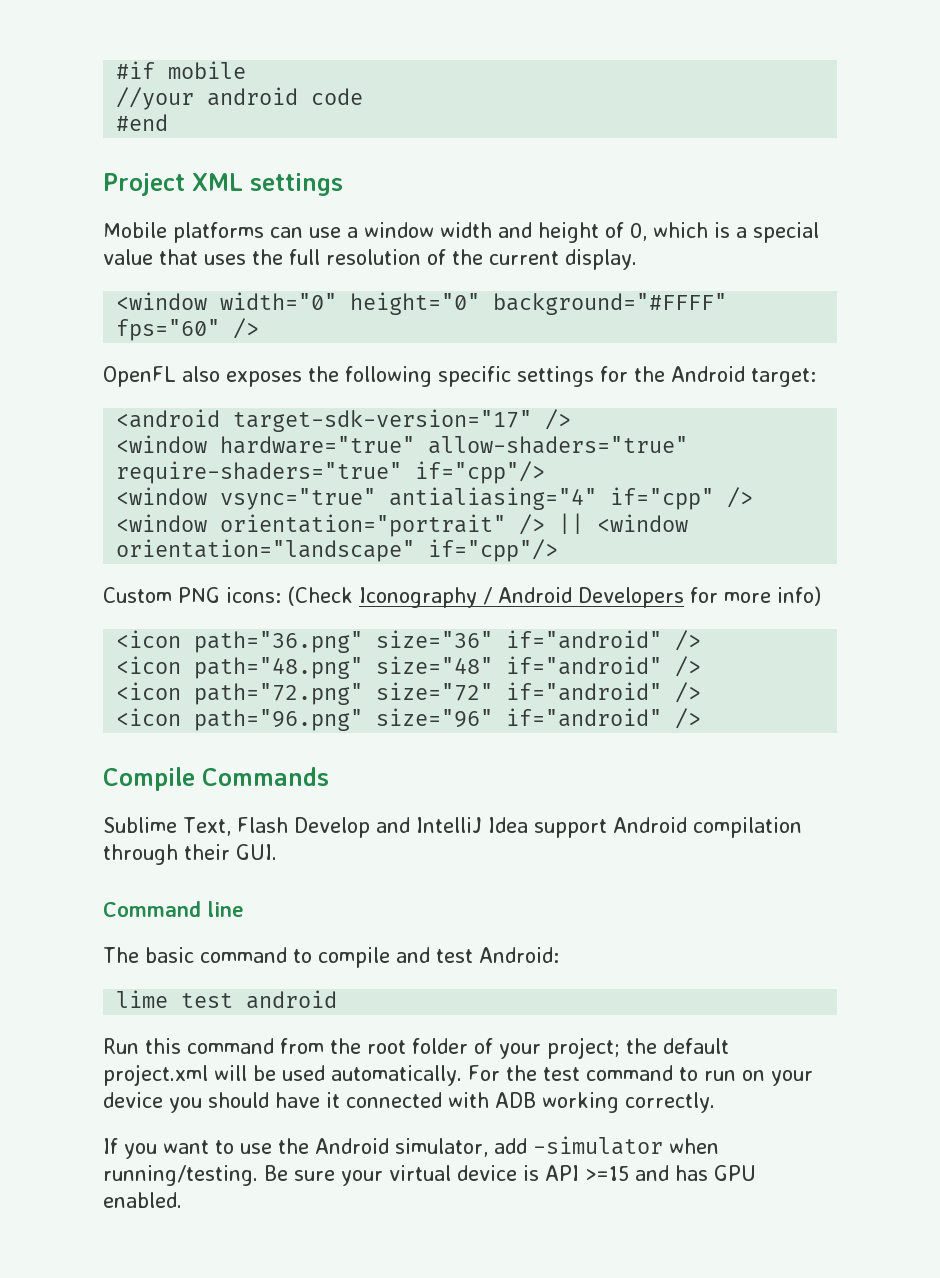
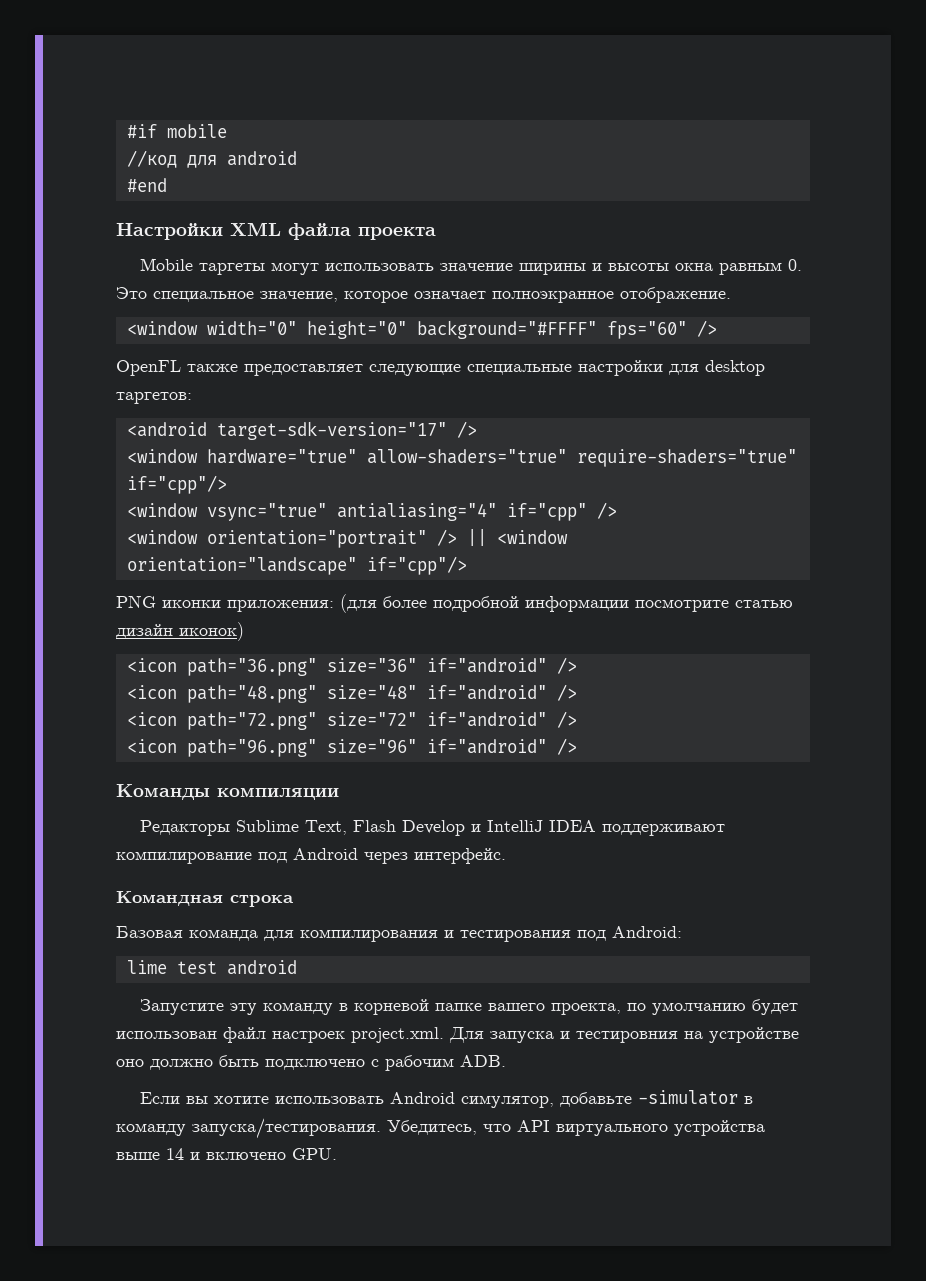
- //your android code
+ //код для android
- Project XML settings
- Mobile platforms can use a window width and height of 0, which is a special value that uses the full resolution of the current display.
+ Настройки XML файла проекта
+ Mobile таргеты могут использовать значение ширины и высоты окна равным 0. Это специальное значение, которое означает полноэкранное отображение.
- OpenFL also exposes the following specific settings for the Android target:
+ OpenFL также предоставляет следующие специальные настройки для desktop таргетов:
- Custom PNG icons: (Check Iconography / Android Developers for more info)
+ PNG иконки приложения: (для более подробной информации посмотрите статью дизайн иконок)
- Compile Commands
- Sublime Text, Flash Develop and IntelliJ Idea support Android compilation through their GUI.
- Command line
- The basic command to compile and test Android:
+ Команды компиляции
+ Редакторы Sublime Text, Flash Develop и IntelliJ IDEA поддерживают компилирование под Android через интерфейс.
+ Командная строка
+ Базовая команда для компилирования и тестирования под Android:
  lime test android
- Run this command from the root folder of your project; the default project.xml will be used automatically. For the test command to run on your device you should have it connected with ADB working correctly.
- If you want to use the Android simulator, add -simulator when running/testing. Be sure your virtual device is API >=15 and has GPU enabled.
+ Запустите эту команду в корневой папке вашего проекта, по умолчанию будет использован файл настроек project.xml. Для запуска и тестировния на устройстве оно должно быть подключено с рабочим ADB.
+ Если вы хотите использовать Android симулятор, добавьте -simulator в команду запуска/тестирования. Убедитесь, что API виртуального устройства выше 14 и включено GPU.

